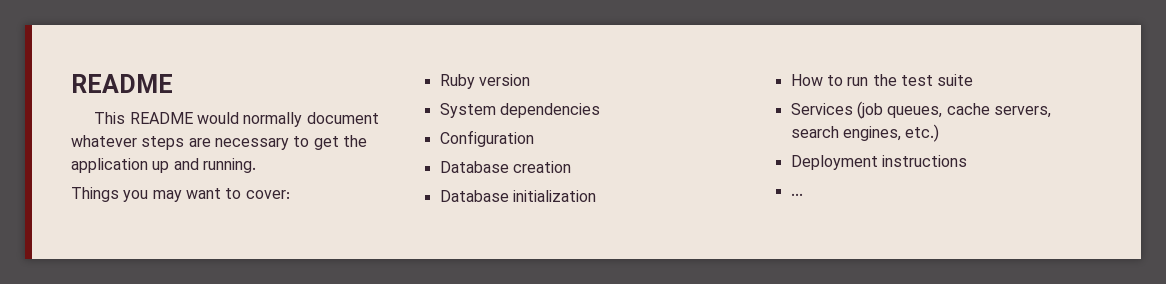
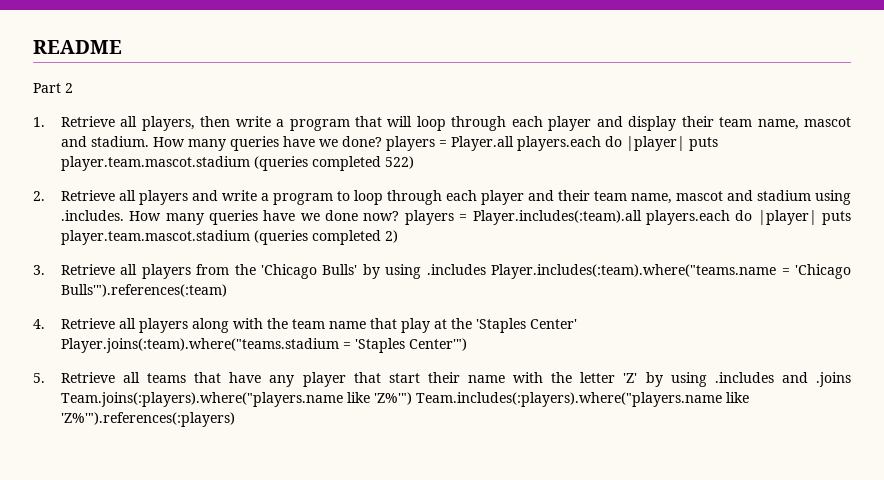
- This README would normally document whatever steps are necessary to get the application up and running.
- Things you may want to cover:
- Ruby version
- System dependencies
- Configuration
- Database creation
- Database initialization
- How to run the test suite
- Services (job queues, cache servers, search engines, etc.)
- Deployment instructions
- ...
+ Part 2
+ 1. Retrieve all players, then write a program that will loop through each player and display their team name, mascot and stadium. How many queries have we done? players = Player.all players.each do |player| puts player.team.mascot.stadium (queries completed 522)
+ 2. Retrieve all players and write a program to loop through each player and their team name, mascot and stadium using .includes. How many queries have we done now? players = Player.includes(:team).all players.each do |player| puts player.team.mascot.stadium (queries completed 2)
+ 3. Retrieve all players from the 'Chicago Bulls' by using .includes Player.includes(:team).where("teams.name = 'Chicago Bulls'").references(:team)
+ 4. Retrieve all players along with the team name that play at the 'Staples Center' Player.joins(:team).where("teams.stadium = 'Staples Center'")
+ 5. Retrieve all teams that have any player that start their name with the letter 'Z' by using .includes and .joins Team.joins(:players).where("players.name like 'Z%'") Team.includes(:players).where("players.name like 'Z%'").references(:players)

